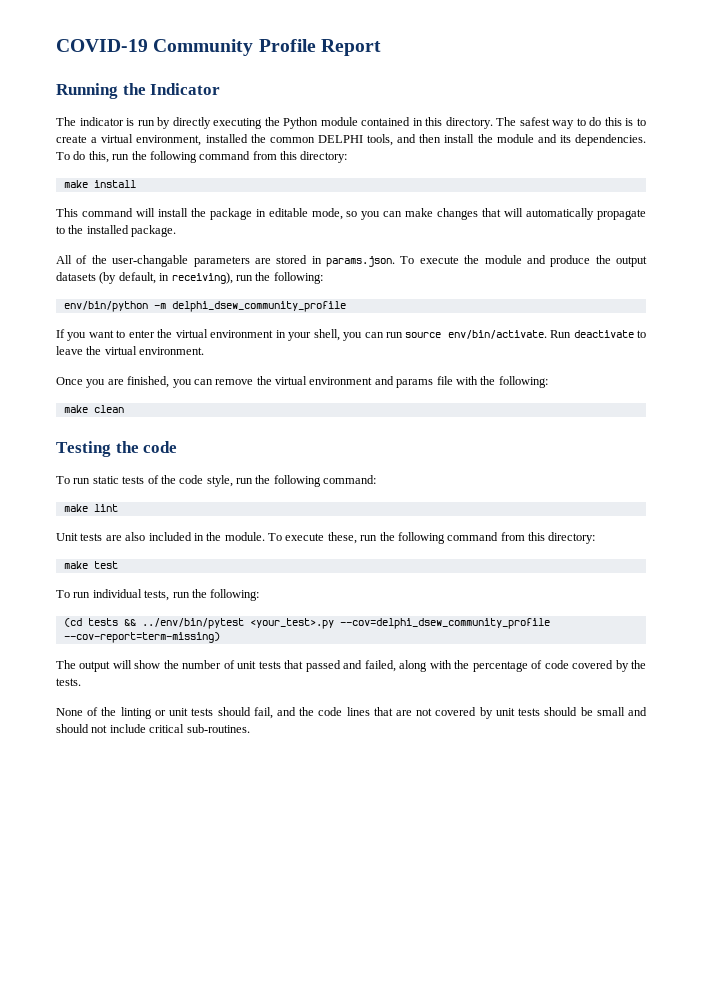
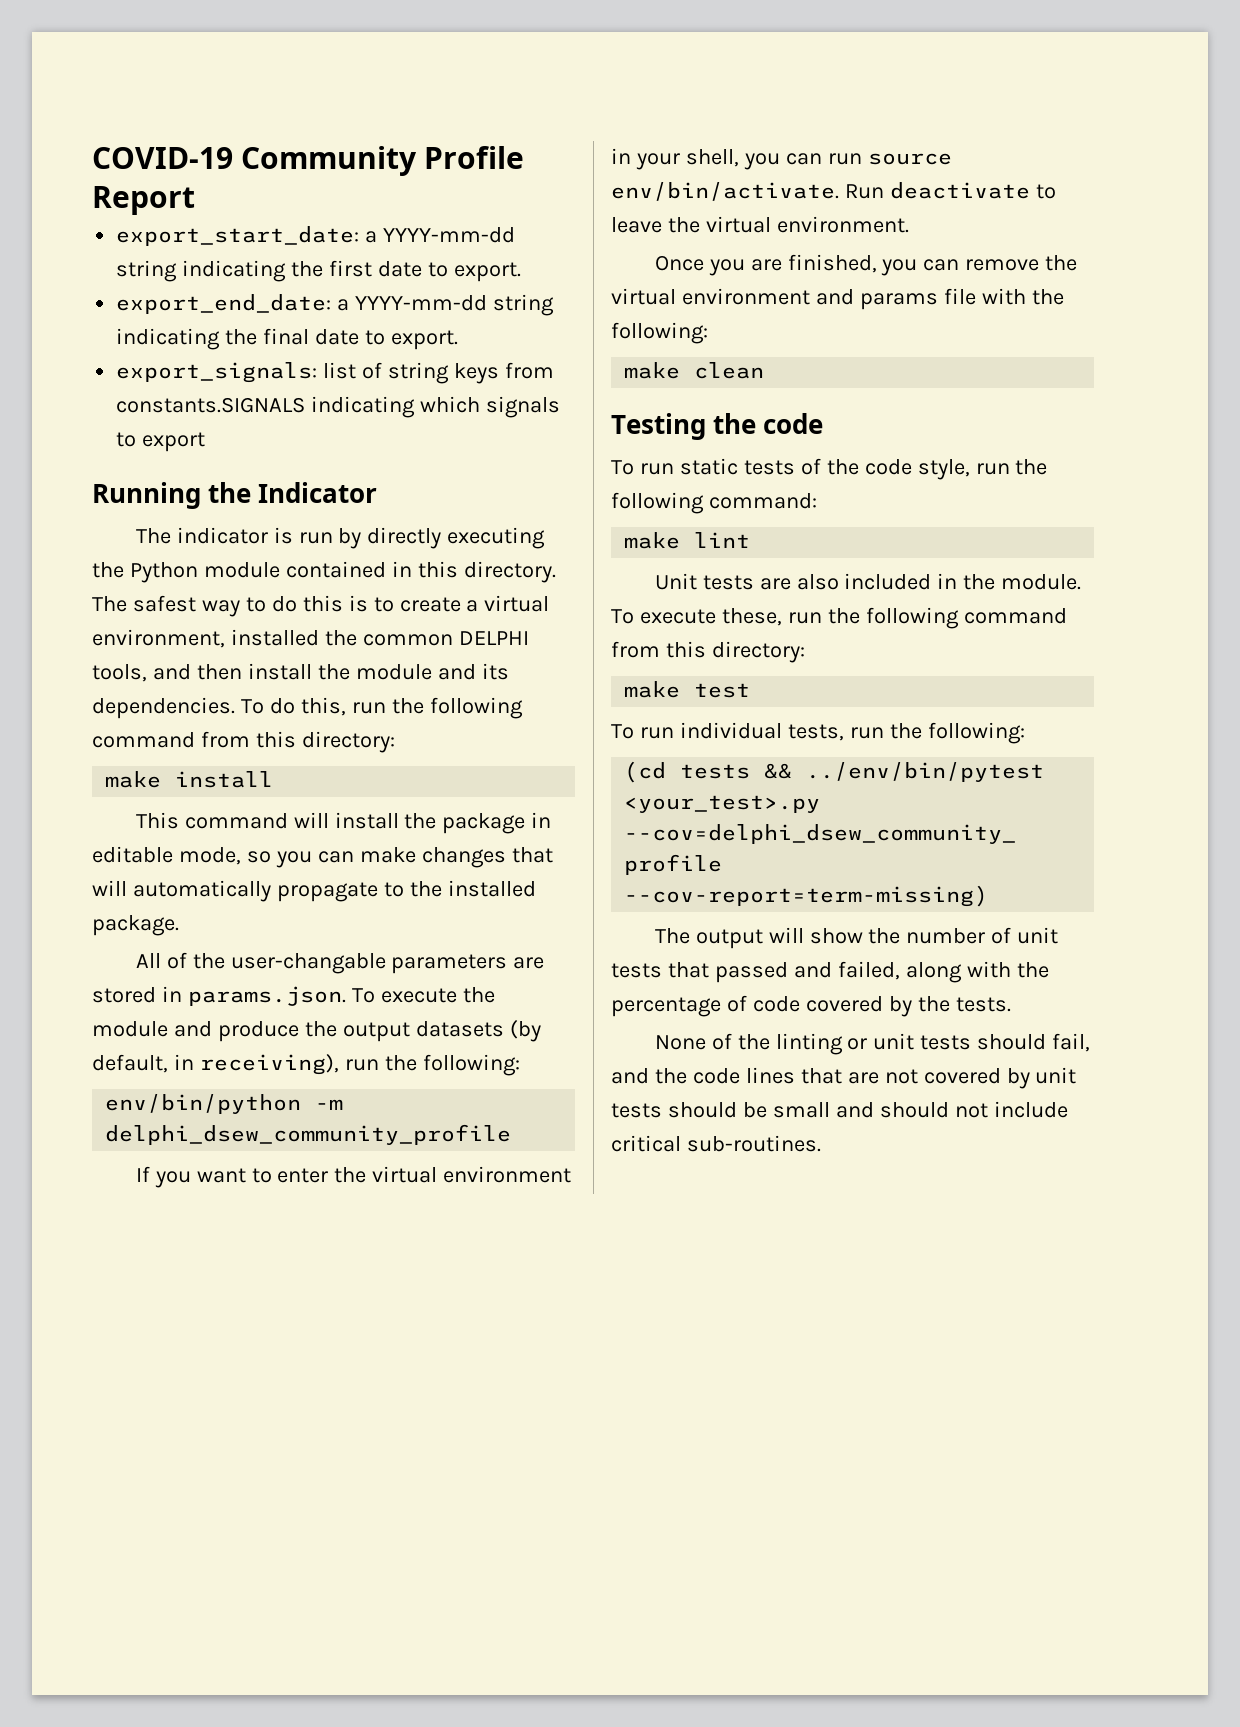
+ export_start_date: a YYYY-mm-dd string indicating the first date to export.
+ export_end_date: a YYYY-mm-dd string indicating the final date to export.
+ export_signals: list of string keys from constants.SIGNALS indicating which signals to export

